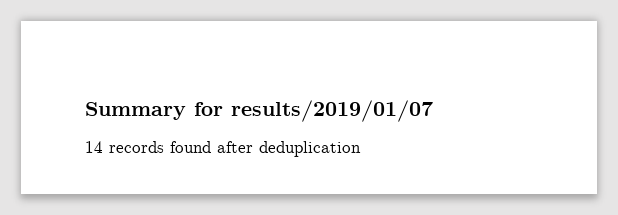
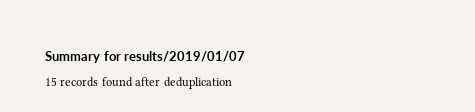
- 14 records found after deduplication
+ 15 records found after deduplication

